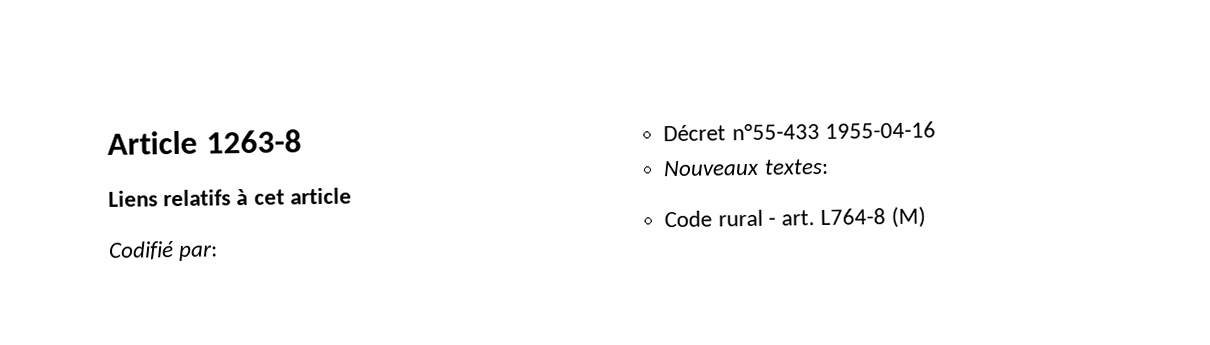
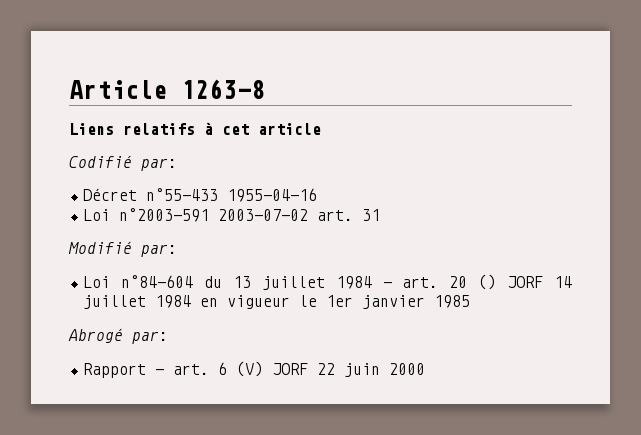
- Nouveaux textes:
- Code rural - art. L764-8 (M)
+ Loi n°2003-591 2003-07-02 art. 31
+ Modifié par:
+ Loi n°84-604 du 13 juillet 1984 - art. 20 () JORF 14 juillet 1984 en vigueur le 1er janvier 1985
+ Abrogé par:
+ Rapport - art. 6 (V) JORF 22 juin 2000

